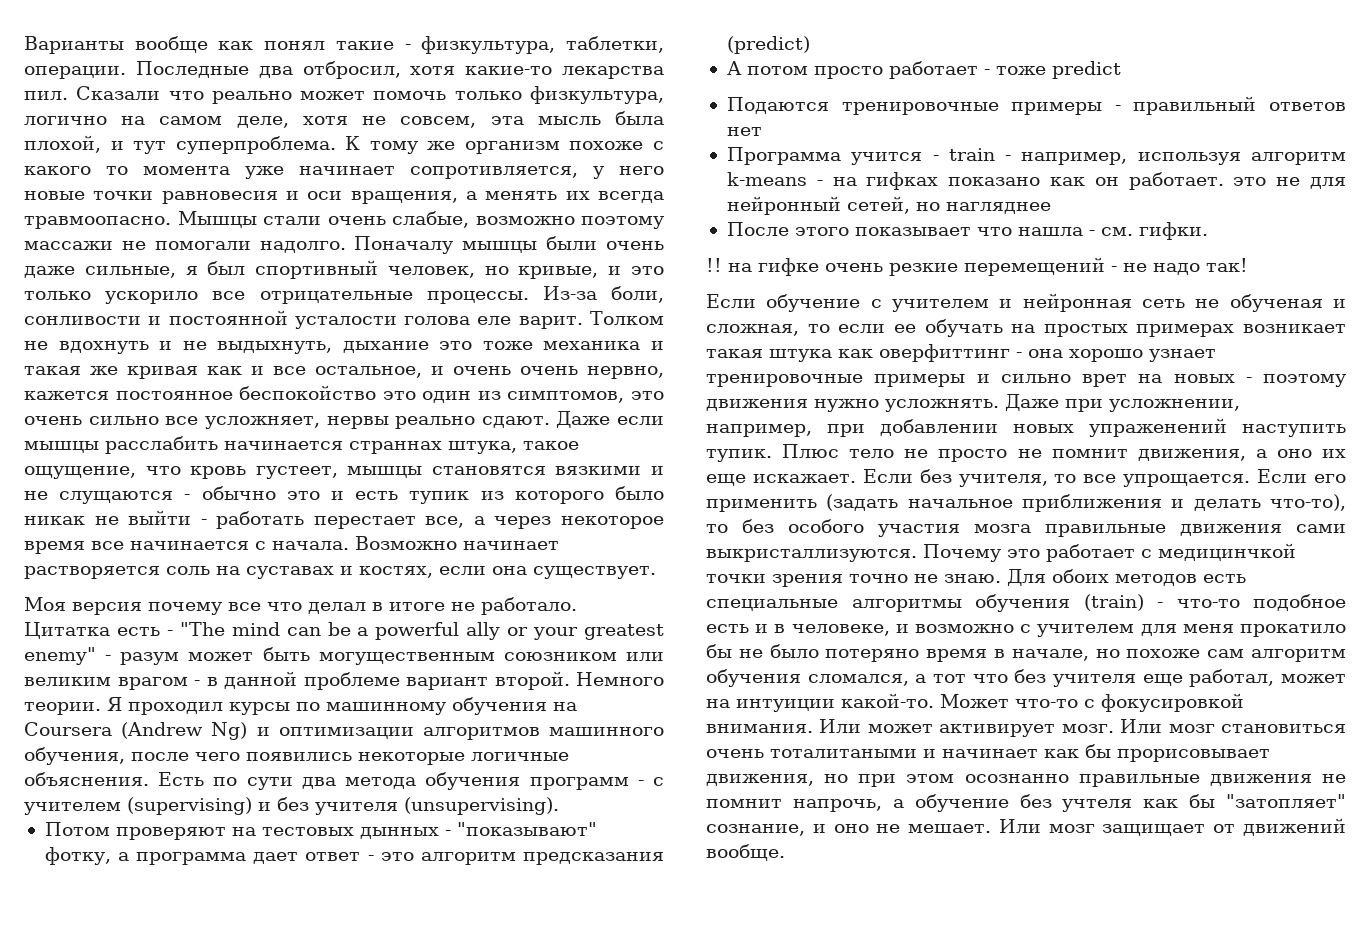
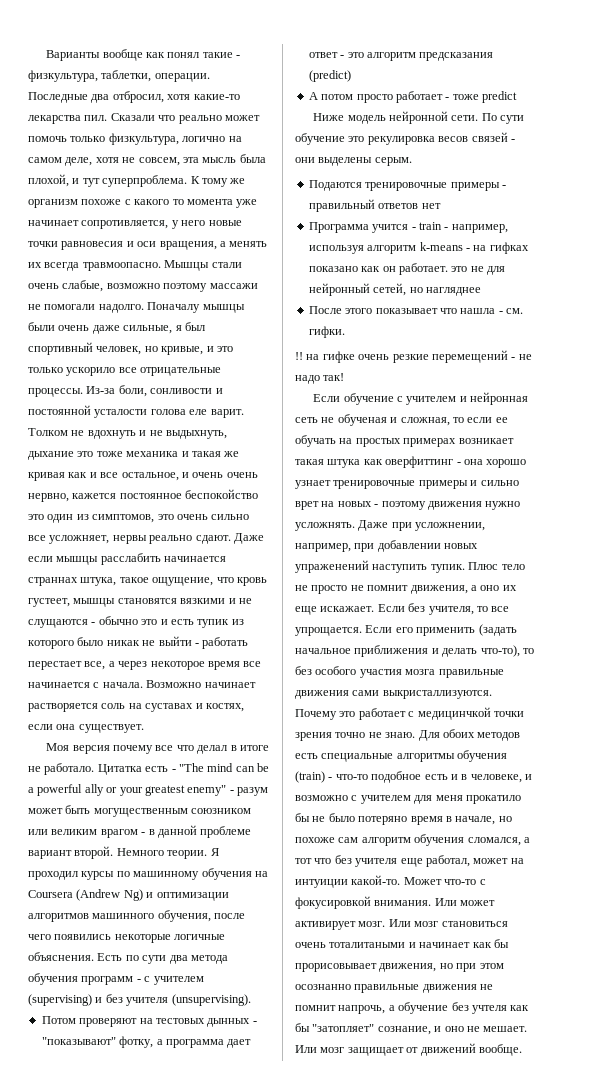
+ Ниже модель нейронной сети. По сути обучение это рекулировка весов связей - они выделены серым.

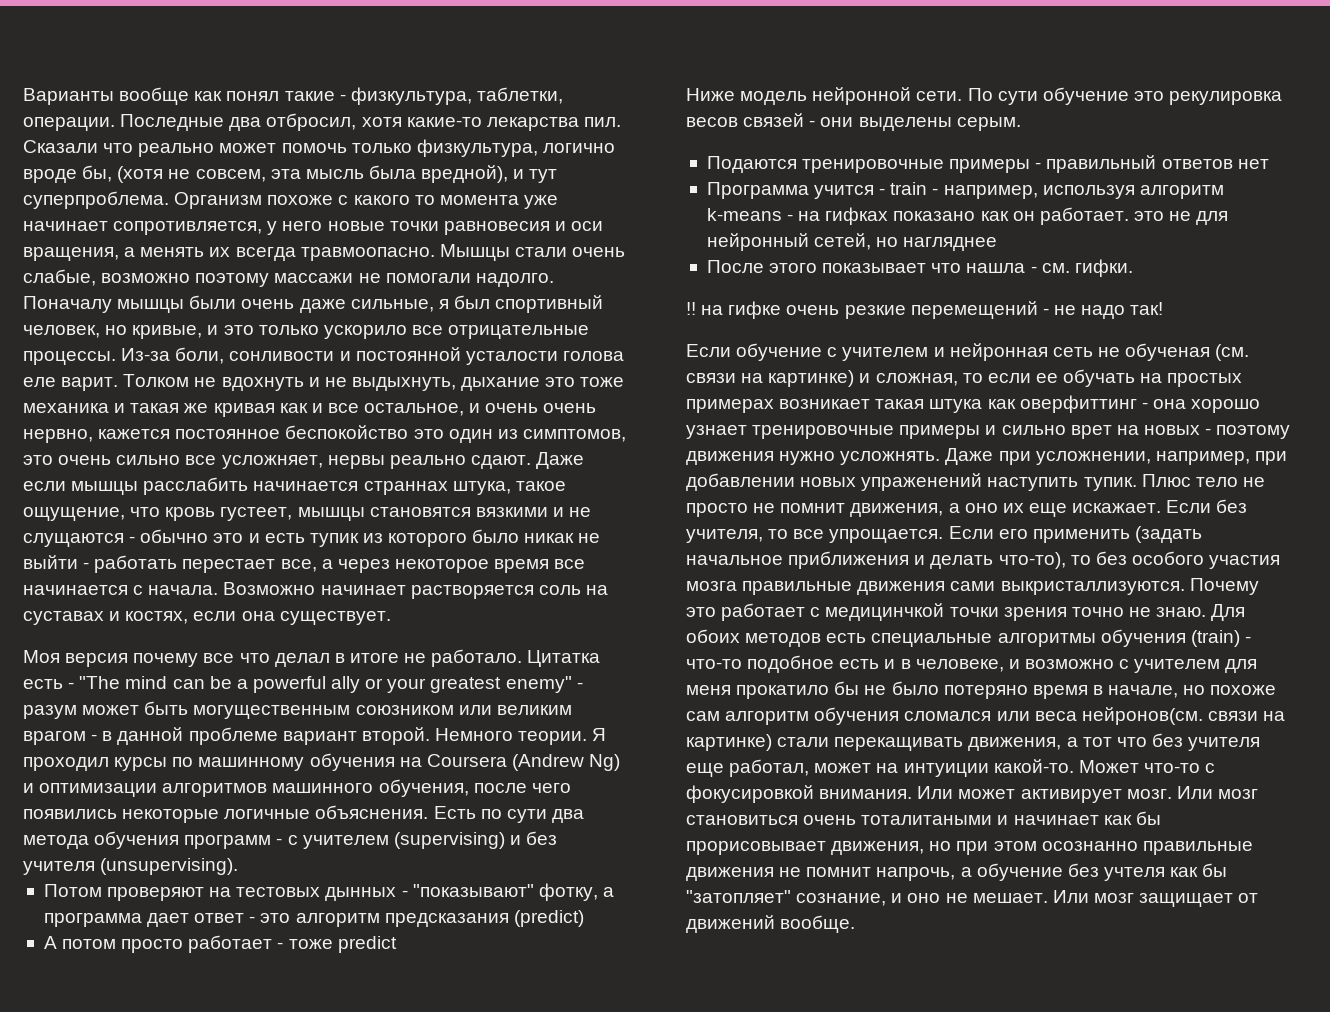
- Сказали что реально может помочь только физкультура, логично на самом деле, хотя не совсем, эта мысль была плохой, и тут суперпроблема.
+ Сказали что реально может помочь только физкультура, логично вроде бы, (хотя не совсем, эта мысль была вредной), и тут суперпроблема.
- К тому же организм похоже с какого то момента уже начинает сопротивляется, у него новые точки равновесия и оси вращения, а менять их всегда травмоопасно.
+ Организм похоже с какого то момента уже начинает сопротивляется, у него новые точки равновесия и оси вращения, а менять их всегда травмоопасно.
- Если обучение с учителем и нейронная сеть не обученая и сложная, то если ее обучать на простых примерах возникает такая штука как оверфиттинг - она хорошо узнает тренировочные примеры и сильно врет на новых - поэтому движения нужно усложнять.
+ Если обучение с учителем и нейронная сеть не обученая (см. связи на картинке) и сложная, то если ее обучать на простых примерах возникает такая штука как оверфиттинг - она хорошо узнает тренировочные примеры и сильно врет на новых - поэтому движения нужно усложнять.
- Для обоих методов есть специальные алгоритмы обучения (train) - что-то подобное есть и в человеке, и возможно с учителем для меня прокатило бы не было потеряно время в начале, но похоже сам алгоритм обучения сломался, а тот что без учителя еще работал, может на интуиции какой-то.
+ Для обоих методов есть специальные алгоритмы обучения (train) - что-то подобное есть и в человеке, и возможно с учителем для меня прокатило бы не было потеряно время в начале, но похоже сам алгоритм обучения сломался или веса нейронов(см. связи на картинке) стали перекащивать движения, а тот что без учителя еще работал, может на интуиции какой-то.

